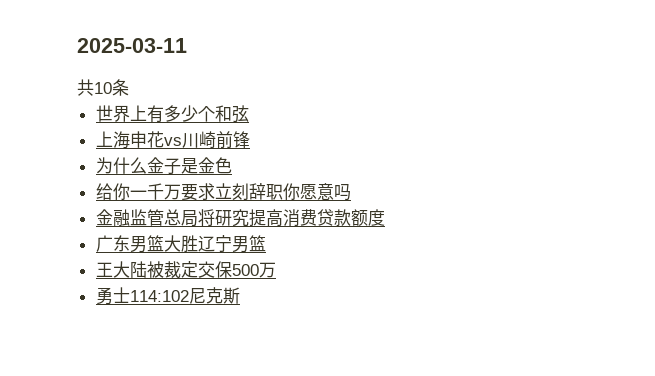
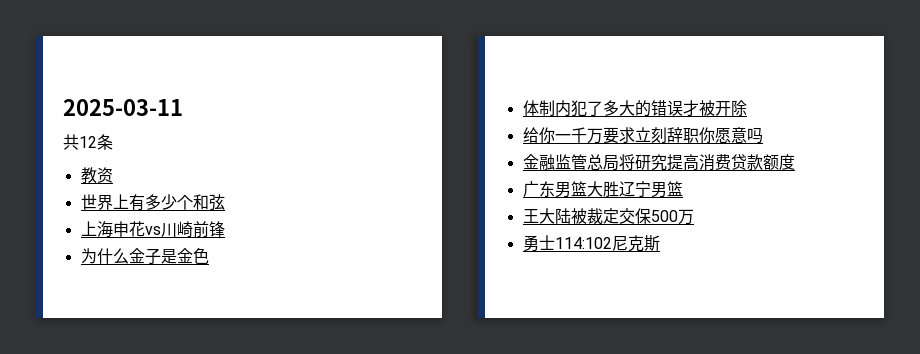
- 共10条
+ 共12条
+ 教资
+ 体制内犯了多大的错误才被开除

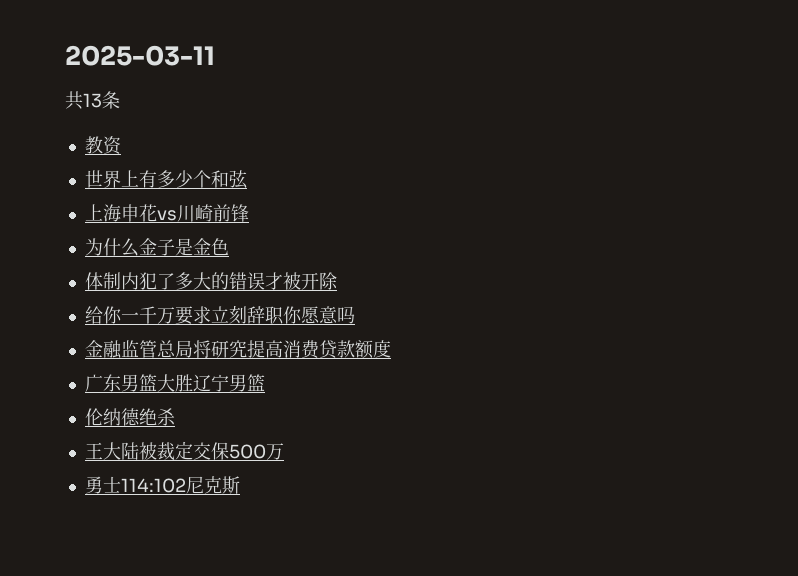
- 共12条
+ 共13条
+ 伦纳德绝杀

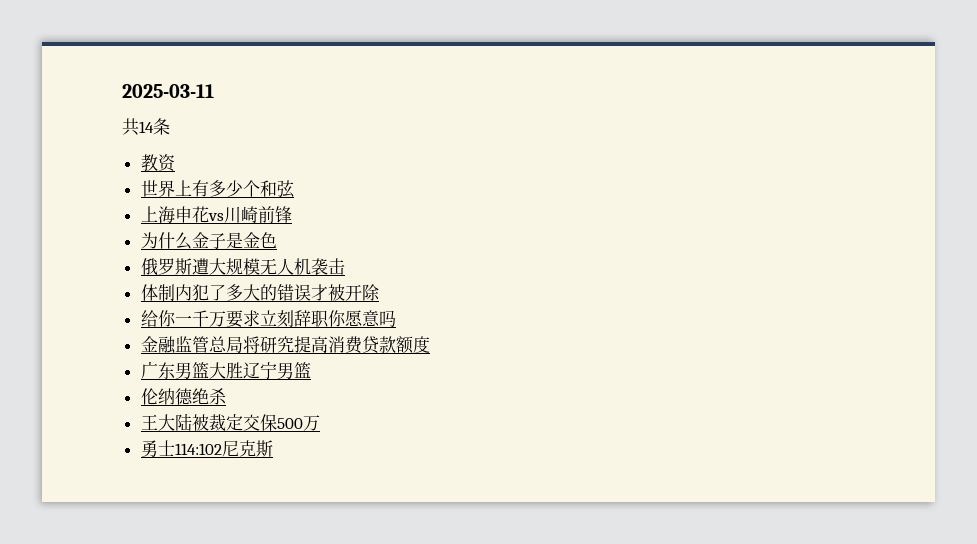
- 共13条
+ 共14条
+ 俄罗斯遭大规模无人机袭击

